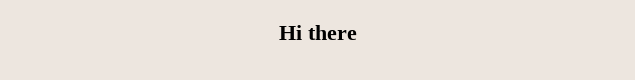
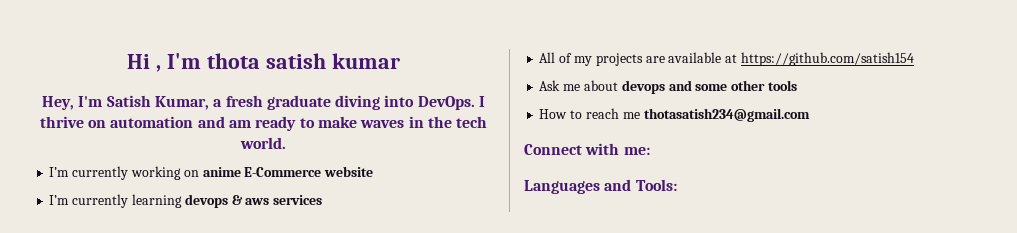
- Hi there
+ Hi , I'm thota satish kumar
+ Hey, I'm Satish Kumar, a fresh graduate diving into DevOps. I thrive on automation and am ready to make waves in the tech world.
+ I’m currently working on anime E-Commerce website
+ I’m currently learning devops & aws services
+ All of my projects are available at https://github.com/satish154
+ Ask me about devops and some other tools
+ How to reach me thotasatish234@gmail.com
+ Connect with me:
+ Languages and Tools:

